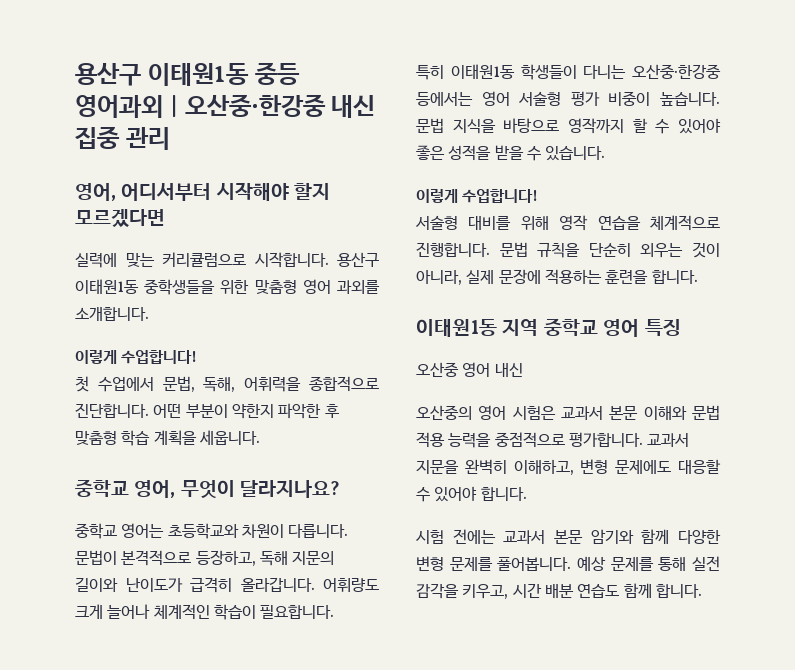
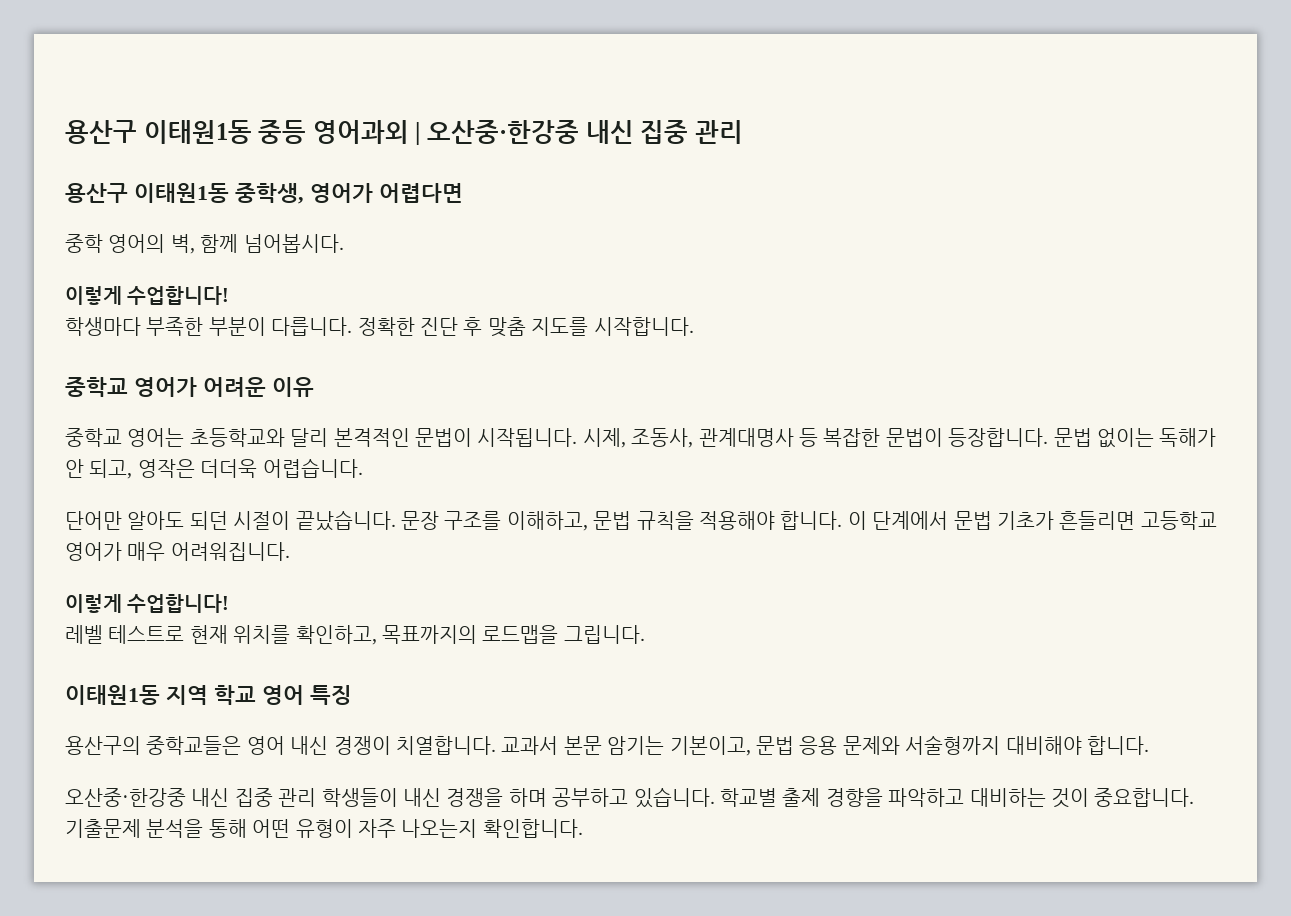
- 영어, 어디서부터 시작해야 할지 모르겠다면
- 실력에 맞는 커리큘럼으로 시작합니다. 용산구 이태원1동 중학생들을 위한 맞춤형 영어 과외를 소개합니다.
+ 용산구 이태원1동 중학생, 영어가 어렵다면
+ 중학 영어의 벽, 함께 넘어봅시다.
  이렇게 수업합니다!
- 첫 수업에서 문법, 독해, 어휘력을 종합적으로 진단합니다. 어떤 부분이 약한지 파악한 후 맞춤형 학습 계획을 세웁니다.
- 중학교 영어, 무엇이 달라지나요?
- 중학교 영어는 초등학교와 차원이 다릅니다. 문법이 본격적으로 등장하고, 독해 지문의 길이와 난이도가 급격히 올라갑니다. 어휘량도 크게 늘어나 체계적인 학습이 필요합니다.
- 특히 이태원1동 학생들이 다니는 오산중·한강중 등에서는 영어 서술형 평가 비중이 높습니다. 문법 지식을 바탕으로 영작까지 할 수 있어야 좋은 성적을 받을 수 있습니다.
+ 학생마다 부족한 부분이 다릅니다. 정확한 진단 후 맞춤 지도를 시작합니다.
+ 중학교 영어가 어려운 이유
+ 중학교 영어는 초등학교와 달리 본격적인 문법이 시작됩니다. 시제, 조동사, 관계대명사 등 복잡한 문법이 등장합니다. 문법 없이는 독해가 안 되고, 영작은 더더욱 어렵습니다.
+ 단어만 알아도 되던 시절이 끝났습니다. 문장 구조를 이해하고, 문법 규칙을 적용해야 합니다. 이 단계에서 문법 기초가 흔들리면 고등학교 영어가 매우 어려워집니다.
  이렇게 수업합니다!
- 서술형 대비를 위해 영작 연습을 체계적으로 진행합니다. 문법 규칙을 단순히 외우는 것이 아니라, 실제 문장에 적용하는 훈련을 합니다.
+ 레벨 테스트로 현재 위치를 확인하고, 목표까지의 로드맵을 그립니다.
- 이태원1동 지역 중학교 영어 특징
+ 이태원1동 지역 학교 영어 특징
- 오산중 영어 내신
- 오산중의 영어 시험은 교과서 본문 이해와 문법 적용 능력을 중점적으로 평가합니다. 교과서 지문을 완벽히 이해하고, 변형 문제에도 대응할 수 있어야 합니다.
- 시험 전에는 교과서 본문 암기와 함께 다양한 변형 문제를 풀어봅니다. 예상 문제를 통해 실전 감각을 키우고, 시간 배분 연습도 함께 합니다.
+ 용산구의 중학교들은 영어 내신 경쟁이 치열합니다. 교과서 본문 암기는 기본이고, 문법 응용 문제와 서술형까지 대비해야 합니다.
+ 오산중·한강중 내신 집중 관리 학생들이 내신 경쟁을 하며 공부하고 있습니다. 학교별 출제 경향을 파악하고 대비하는 것이 중요합니다. 기출문제 분석을 통해 어떤 유형이 자주 나오는지 확인합니다.

